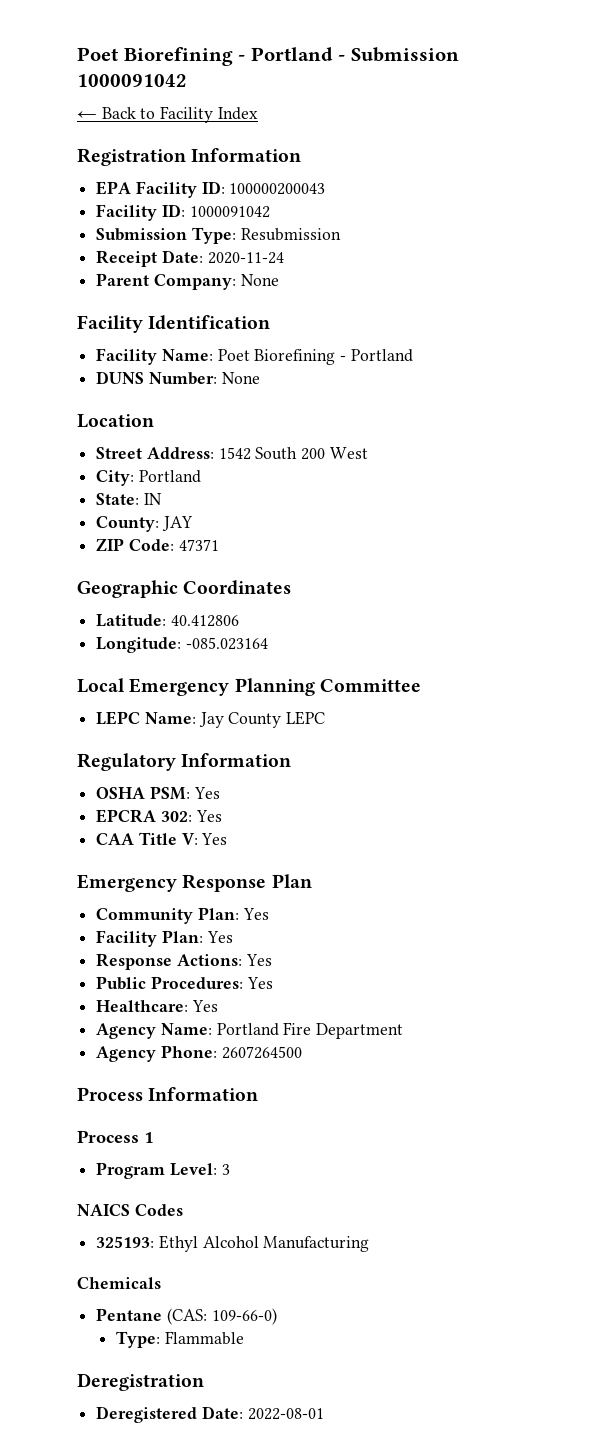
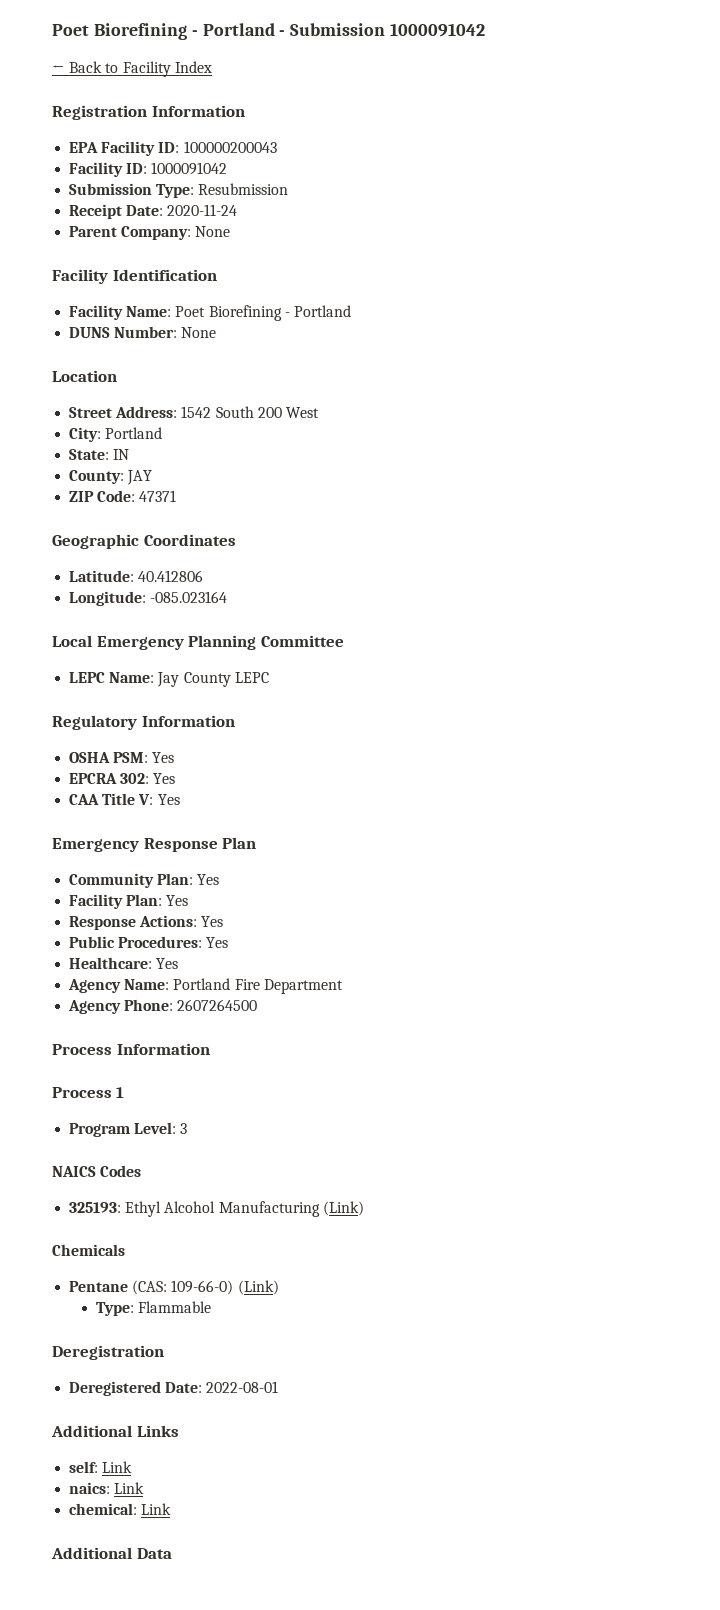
- 325193: Ethyl Alcohol Manufacturing
+ 325193: Ethyl Alcohol Manufacturing (Link)
- Pentane (CAS: 109-66-0)
+ Pentane (CAS: 109-66-0) (Link)
+ Additional Links
+ self: Link
+ naics: Link
+ chemical: Link
+ Additional Data

